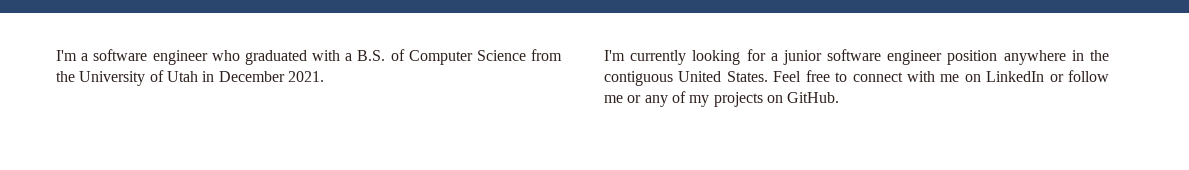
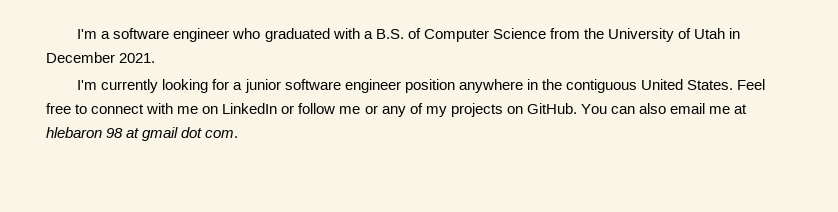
+ You can also email me at hlebaron 98 at gmail dot com.

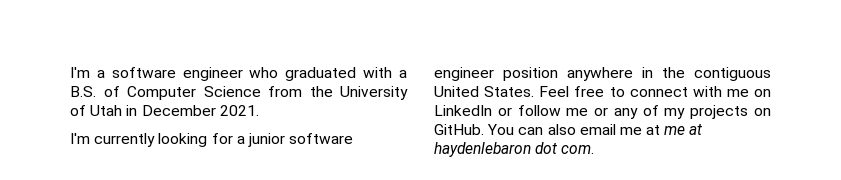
- You can also email me at hlebaron 98 at gmail dot com.
+ You can also email me at me at haydenlebaron dot com.

